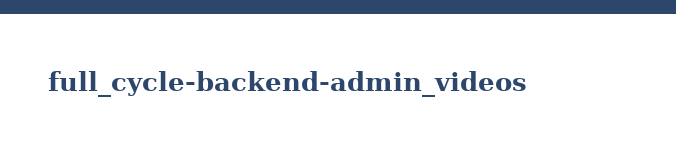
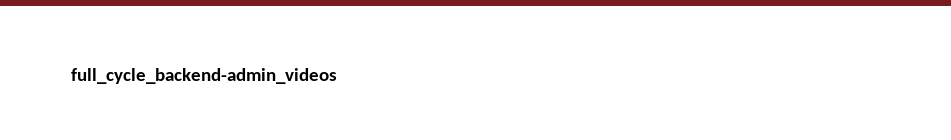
- full_cycle-backend-admin_videos
+ full_cycle_backend-admin_videos

